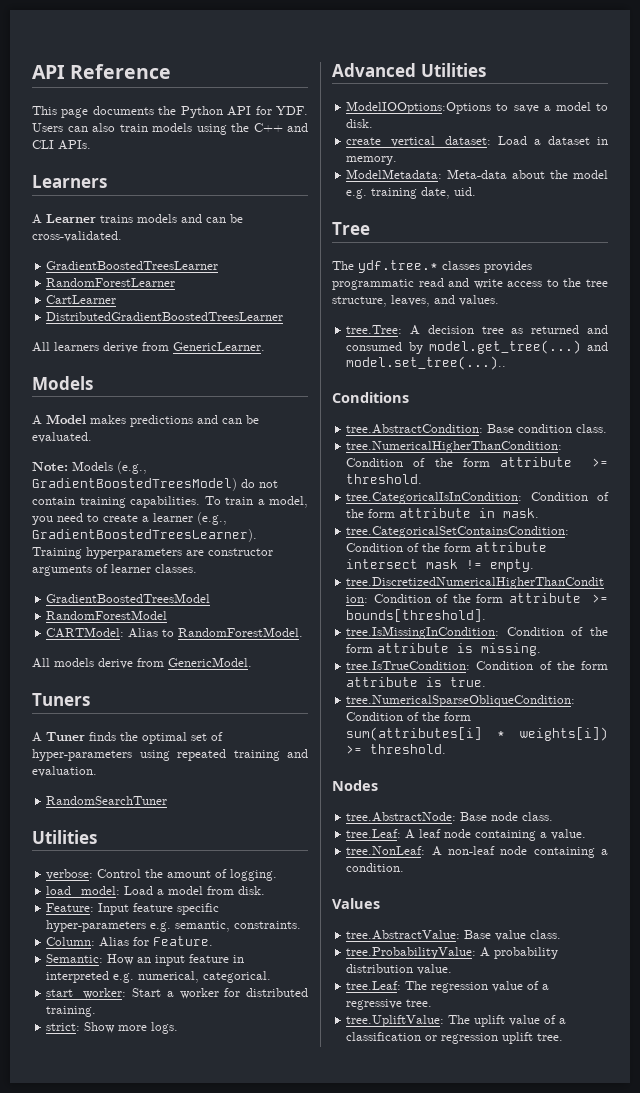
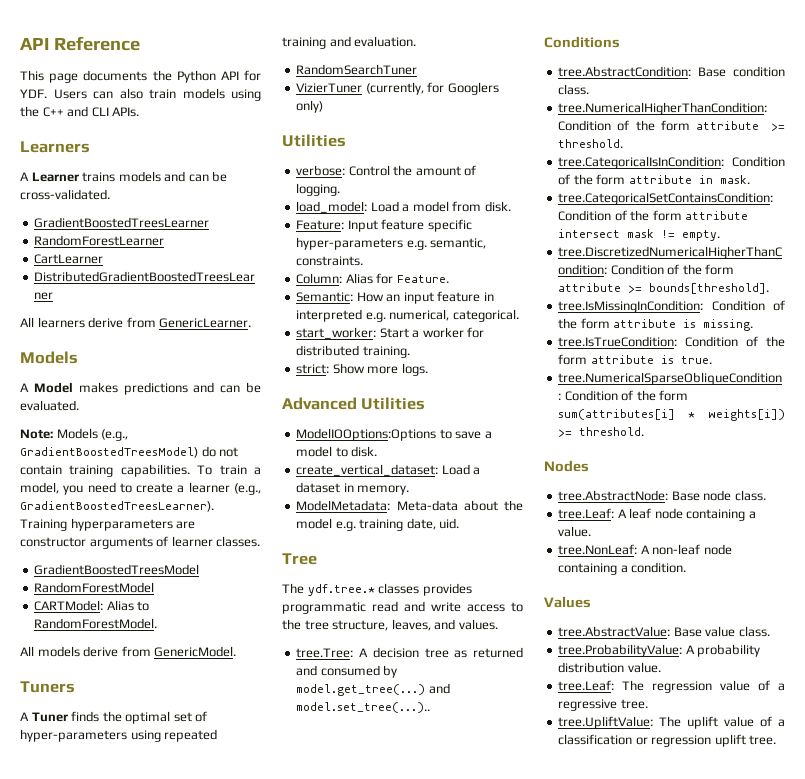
+ VizierTuner (currently, for Googlers only)

